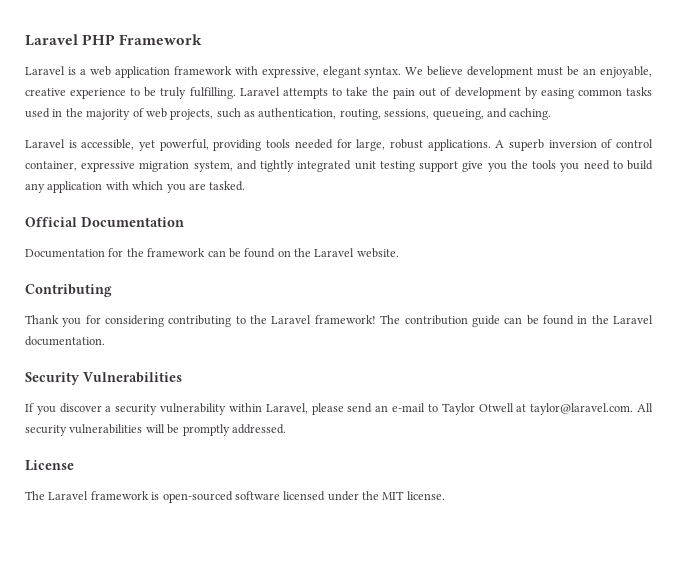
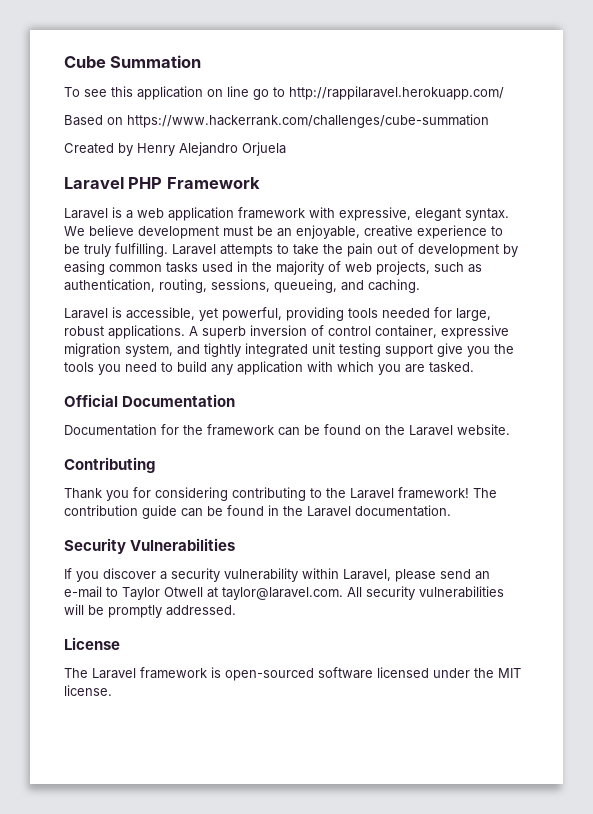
+ Cube Summation
+ To see this application on line go to http://rappilaravel.herokuapp.com/
+ Based on https://www.hackerrank.com/challenges/cube-summation
+ Created by Henry Alejandro Orjuela

